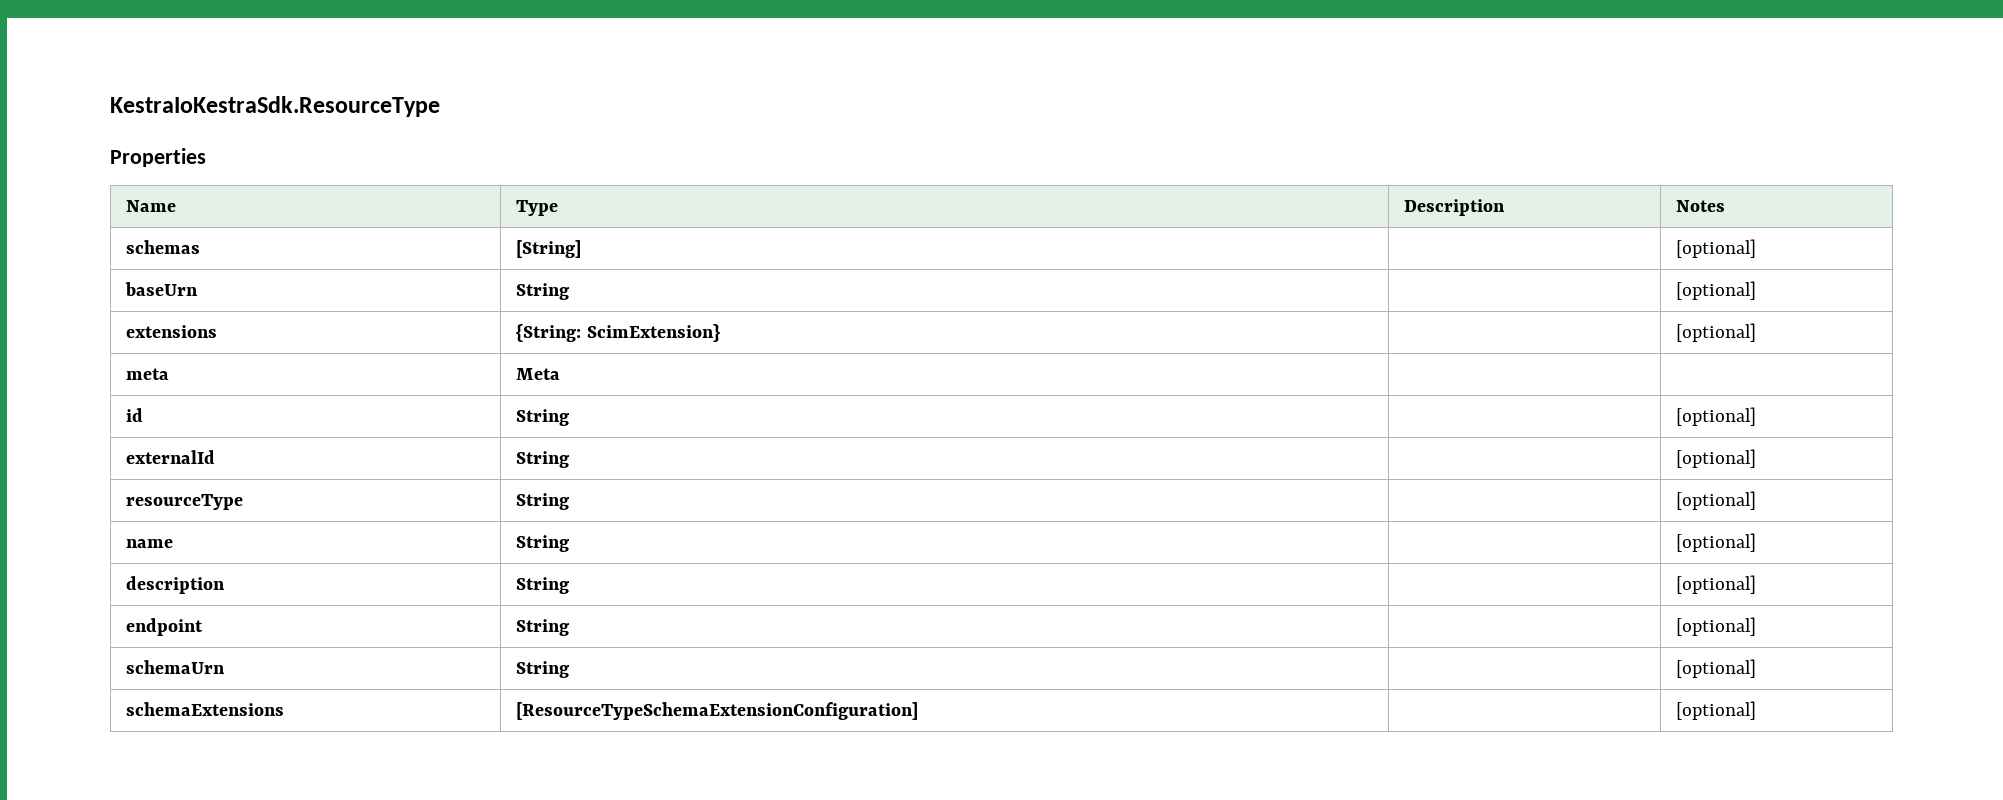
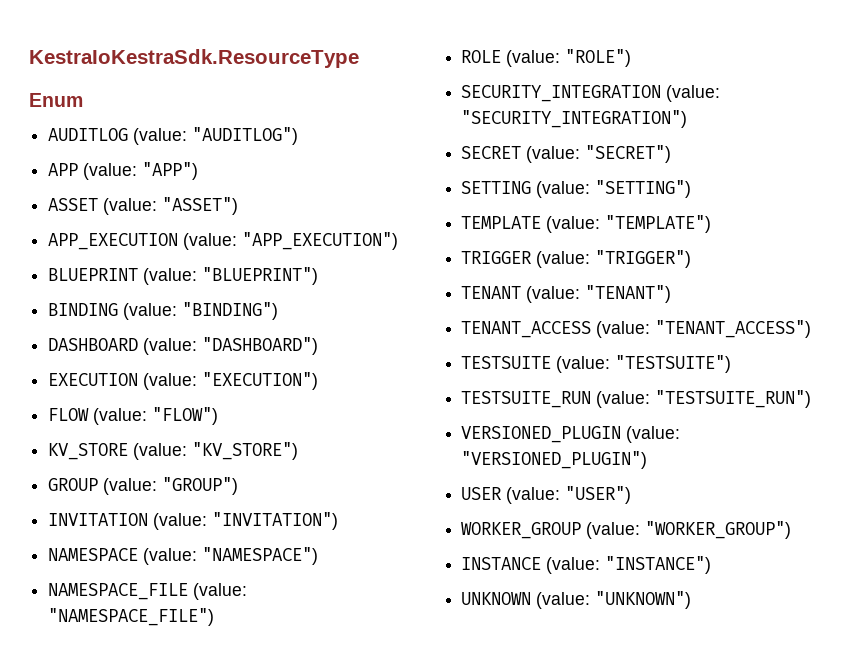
- Properties
- Name | Type | Description | Notes
- schemas | [String] | | [optional]
- baseUrn | String | | [optional]
- extensions | {String: ScimExtension} | | [optional]
- meta | Meta | |
- id | String | | [optional]
- externalId | String | | [optional]
- resourceType | String | | [optional]
- name | String | | [optional]
- description | String | | [optional]
- endpoint | String | | [optional]
- schemaUrn | String | | [optional]
- schemaExtensions | [ResourceTypeSchemaExtensionConfiguration] | | [optional]
+ Enum
+ AUDITLOG (value: "AUDITLOG")
+ APP (value: "APP")
+ ASSET (value: "ASSET")
+ APP_EXECUTION (value: "APP_EXECUTION")
+ BLUEPRINT (value: "BLUEPRINT")
+ BINDING (value: "BINDING")
+ DASHBOARD (value: "DASHBOARD")
+ EXECUTION (value: "EXECUTION")
+ FLOW (value: "FLOW")
+ KV_STORE (value: "KV_STORE")
+ GROUP (value: "GROUP")
+ INVITATION (value: "INVITATION")
+ NAMESPACE (value: "NAMESPACE")
+ NAMESPACE_FILE (value: "NAMESPACE_FILE")
+ ROLE (value: "ROLE")
+ SECURITY_INTEGRATION (value: "SECURITY_INTEGRATION")
+ SECRET (value: "SECRET")
+ SETTING (value: "SETTING")
+ TEMPLATE (value: "TEMPLATE")
+ TRIGGER (value: "TRIGGER")
+ TENANT (value: "TENANT")
+ TENANT_ACCESS (value: "TENANT_ACCESS")
+ TESTSUITE (value: "TESTSUITE")
+ TESTSUITE_RUN (value: "TESTSUITE_RUN")
+ VERSIONED_PLUGIN (value: "VERSIONED_PLUGIN")
+ USER (value: "USER")
+ WORKER_GROUP (value: "WORKER_GROUP")
+ INSTANCE (value: "INSTANCE")
+ UNKNOWN (value: "UNKNOWN")

